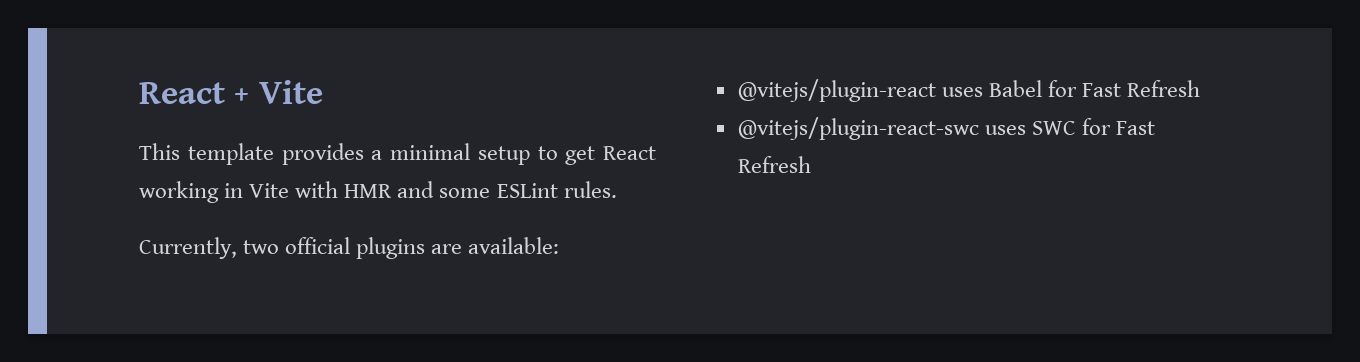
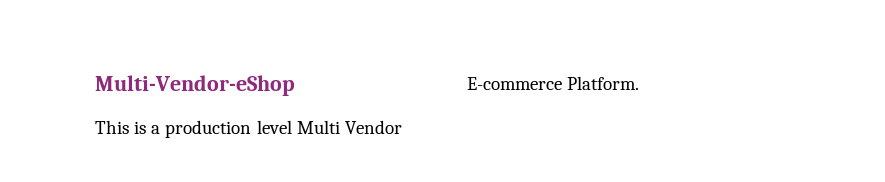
- React + Vite
- This template provides a minimal setup to get React working in Vite with HMR and some ESLint rules.
- Currently, two official plugins are available:
- @vitejs/plugin-react uses Babel for Fast Refresh
- @vitejs/plugin-react-swc uses SWC for Fast Refresh
+ Multi-Vendor-eShop
+ This is a production level Multi Vendor E-commerce Platform.

